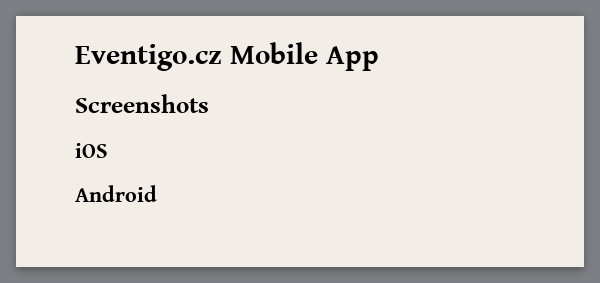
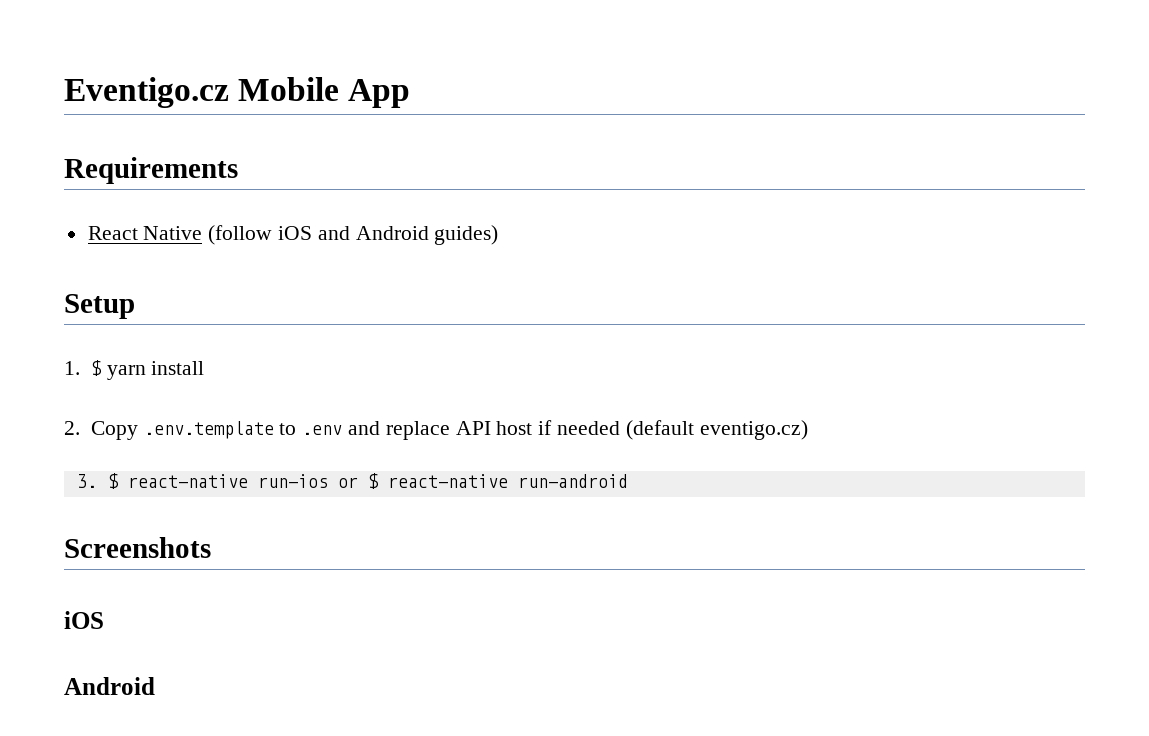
+ Requirements
+ React Native (follow iOS and Android guides)
+ Setup
+ 1. $ yarn install
+ 2. Copy .env.template to .env and replace API host if needed (default eventigo.cz)
+ 3. $ react-native run-ios or $ react-native run-android

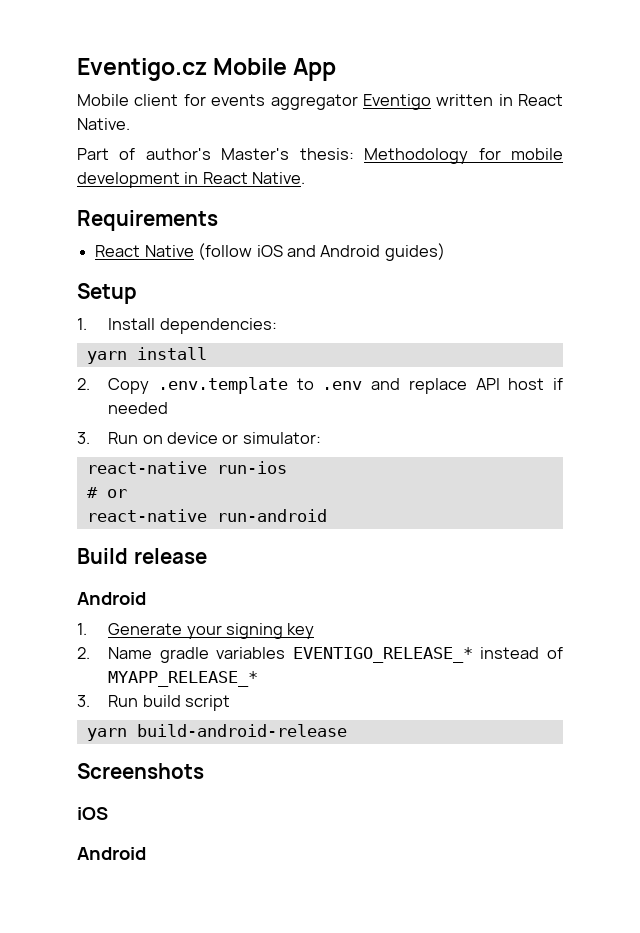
+ Mobile client for events aggregator Eventigo written in React Native.
+ Part of author's Master's thesis: Methodology for mobile development in React Native.
- 1. $ yarn install
+ 1. Install dependencies:
+ yarn install
- 2. Copy .env.template to .env and replace API host if needed (default eventigo.cz)
- 3. $ react-native run-ios or $ react-native run-android
+ 2. Copy .env.template to .env and replace API host if needed
+ 3. Run on device or simulator:
+ react-native run-ios
+ # or
+ react-native run-android
+ Build release
+ Android
+ 1. Generate your signing key
+ 2. Name gradle variables EVENTIGO_RELEASE_* instead of MYAPP_RELEASE_*
+ 3. Run build script
+ yarn build-android-release

